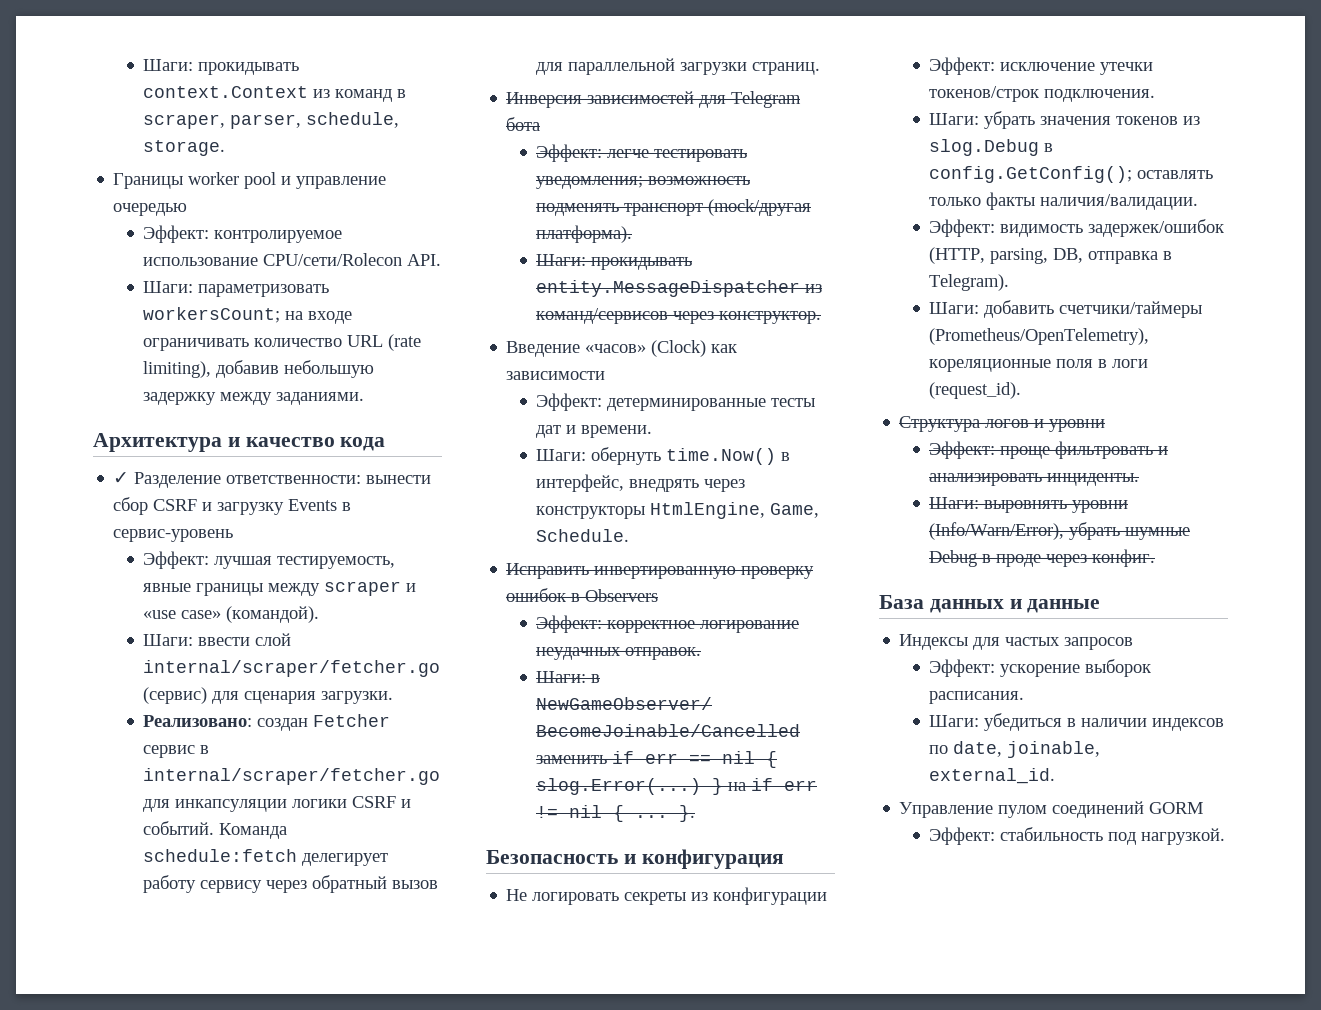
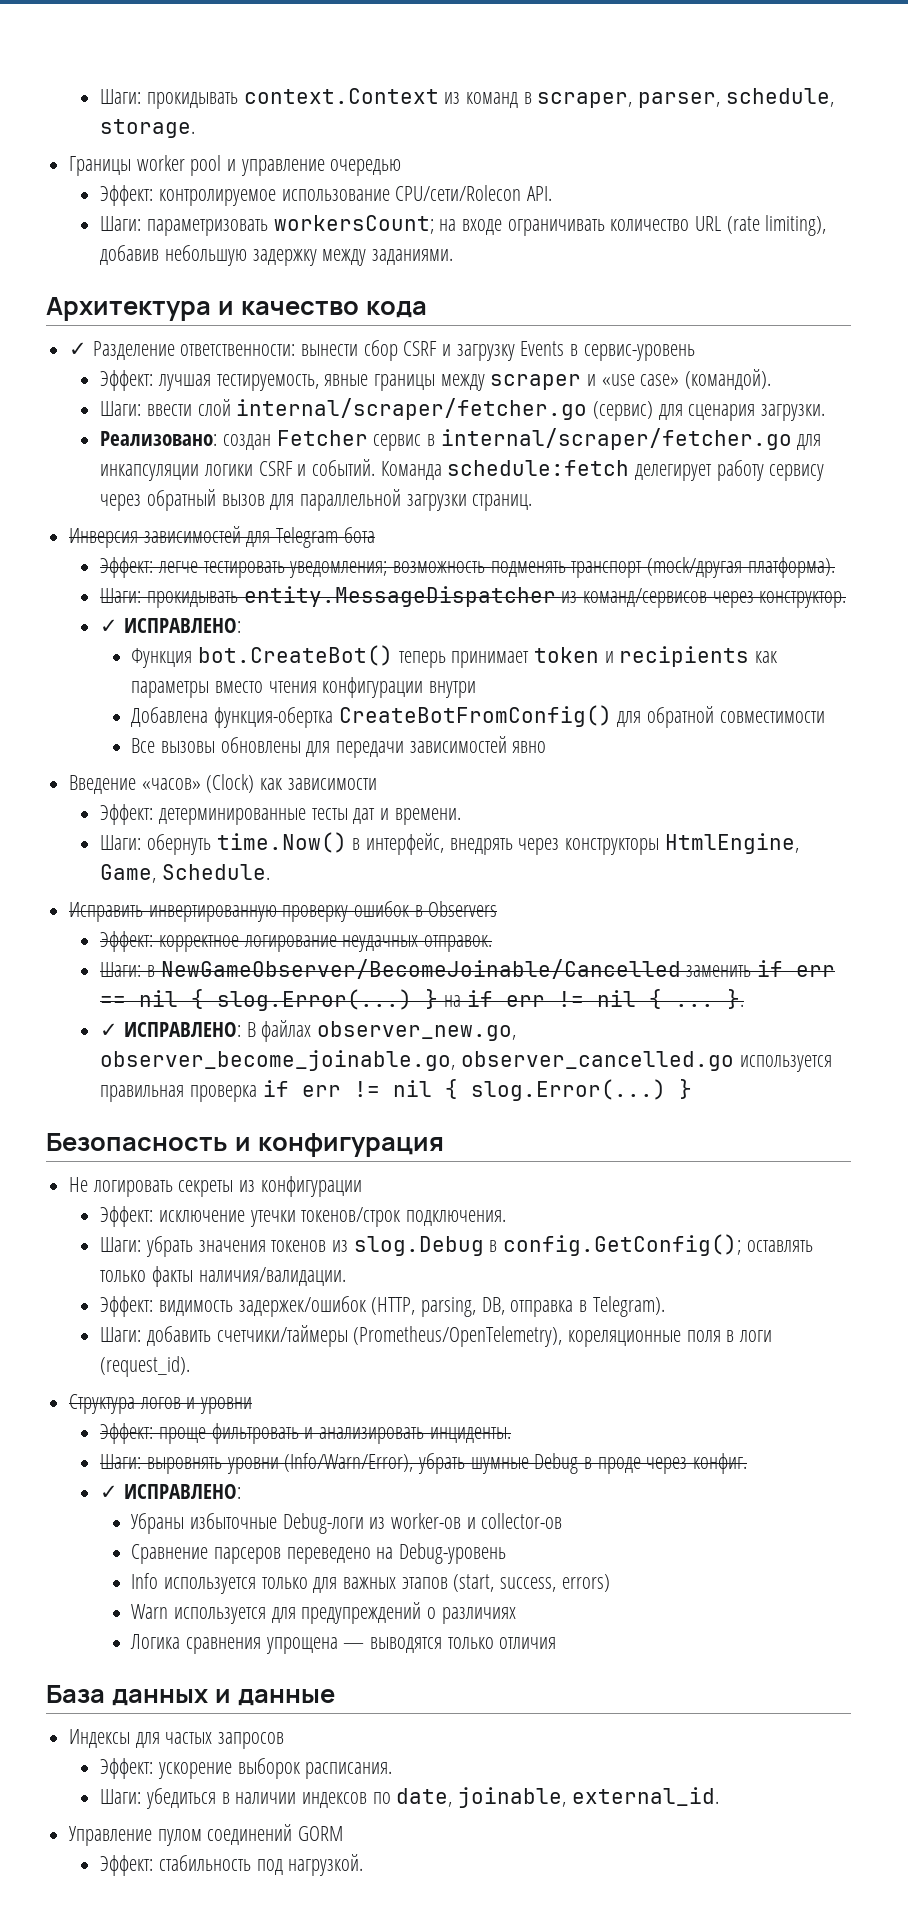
  Шаги: прокидывать entity.MessageDispatcher из команд/сервисов через конструктор.
+ ✓ ИСПРАВЛЕНО:
+ Функция bot.CreateBot() теперь принимает token и recipients как параметры вместо чтения конфигурации внутри
+ Добавлена функция-обертка CreateBotFromConfig() для обратной совместимости
+ Все вызовы обновлены для передачи зависимостей явно
+ ✓ ИСПРАВЛЕНО: В файлах observer_new.go, observer_become_joinable.go, observer_cancelled.go используется правильная проверка if err != nil { slog.Error(...) }
  Шаги: выровнять уровни (Info/Warn/Error), убрать шумные Debug в проде через конфиг.
+ ✓ ИСПРАВЛЕНО:
+ Убраны избыточные Debug-логи из worker-ов и collector-ов
+ Сравнение парсеров переведено на Debug-уровень
+ Info используется только для важных этапов (start, success, errors)
+ Warn используется для предупреждений о различиях
+ Логика сравнения упрощена — выводятся только отличия

